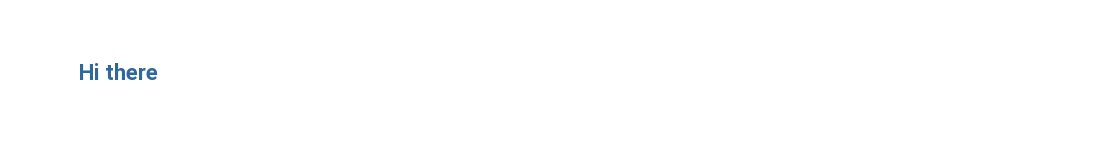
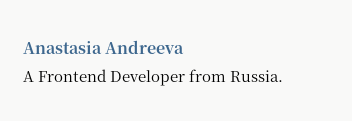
- Hi there
+ Anastasia Andreeva
+ A Frontend Developer from Russia.

